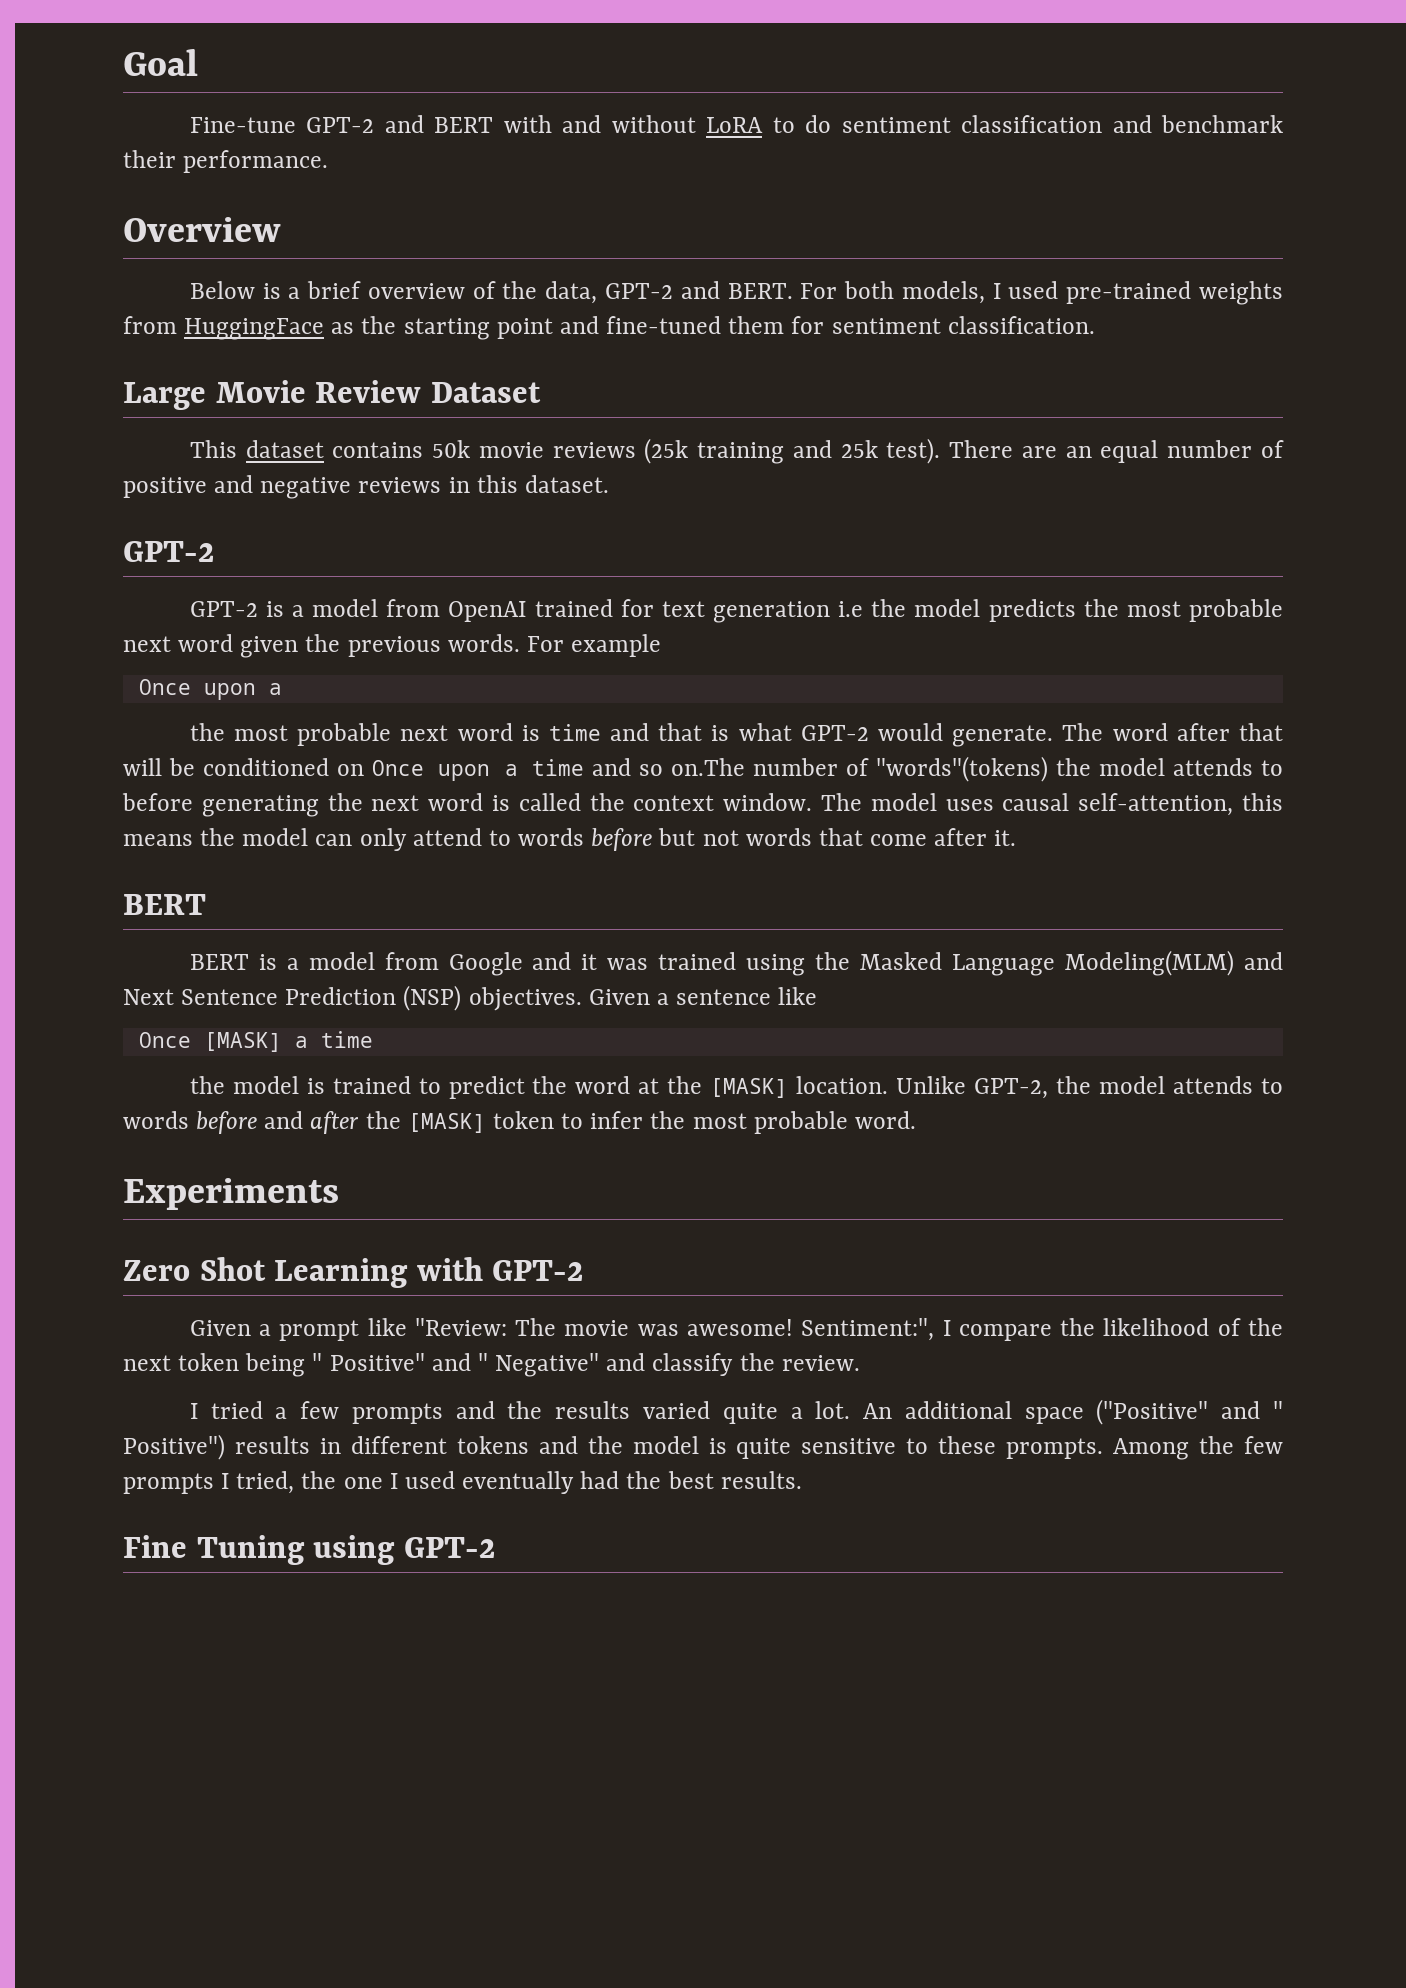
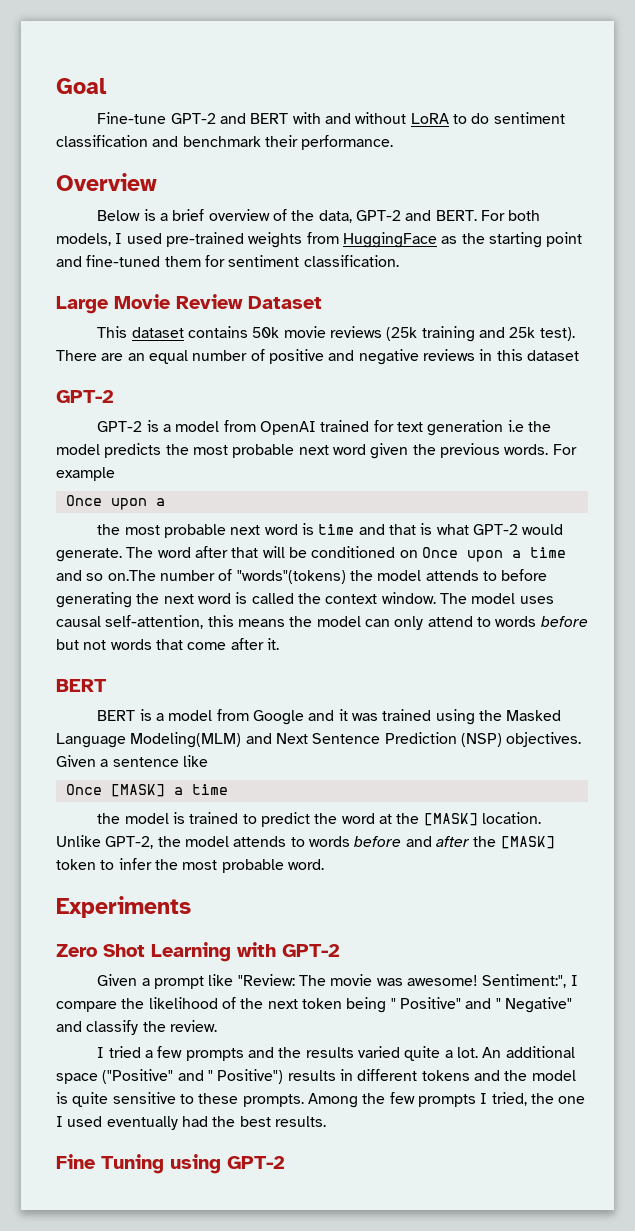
- There are an equal number of positive and negative reviews in this dataset.
+ There are an equal number of positive and negative reviews in this dataset

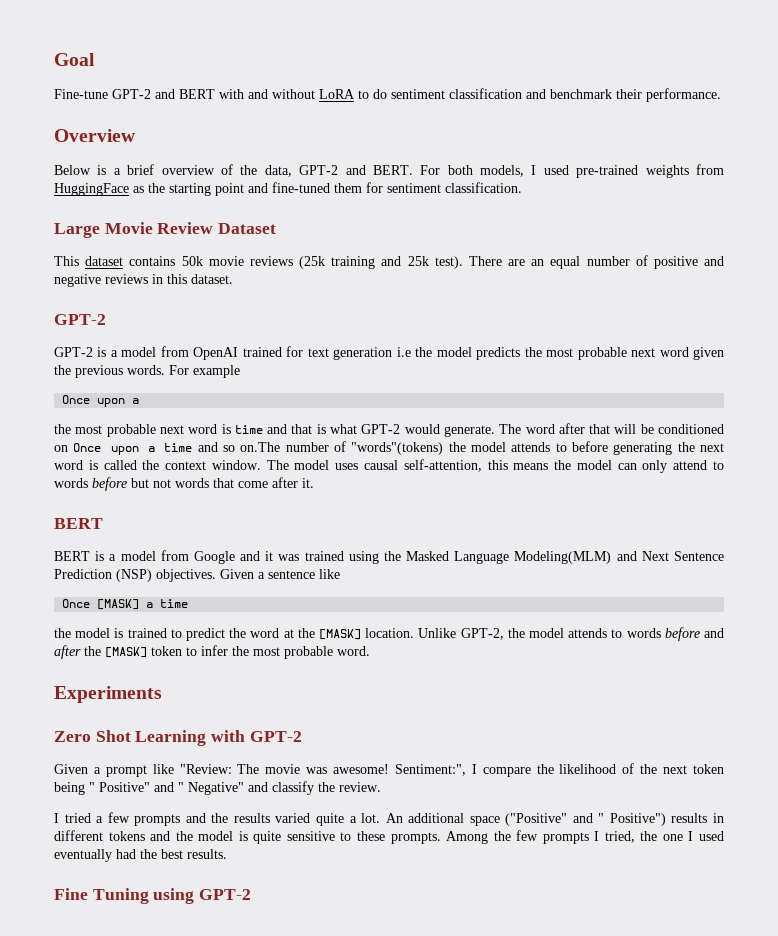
- There are an equal number of positive and negative reviews in this dataset
+ There are an equal number of positive and negative reviews in this dataset.

